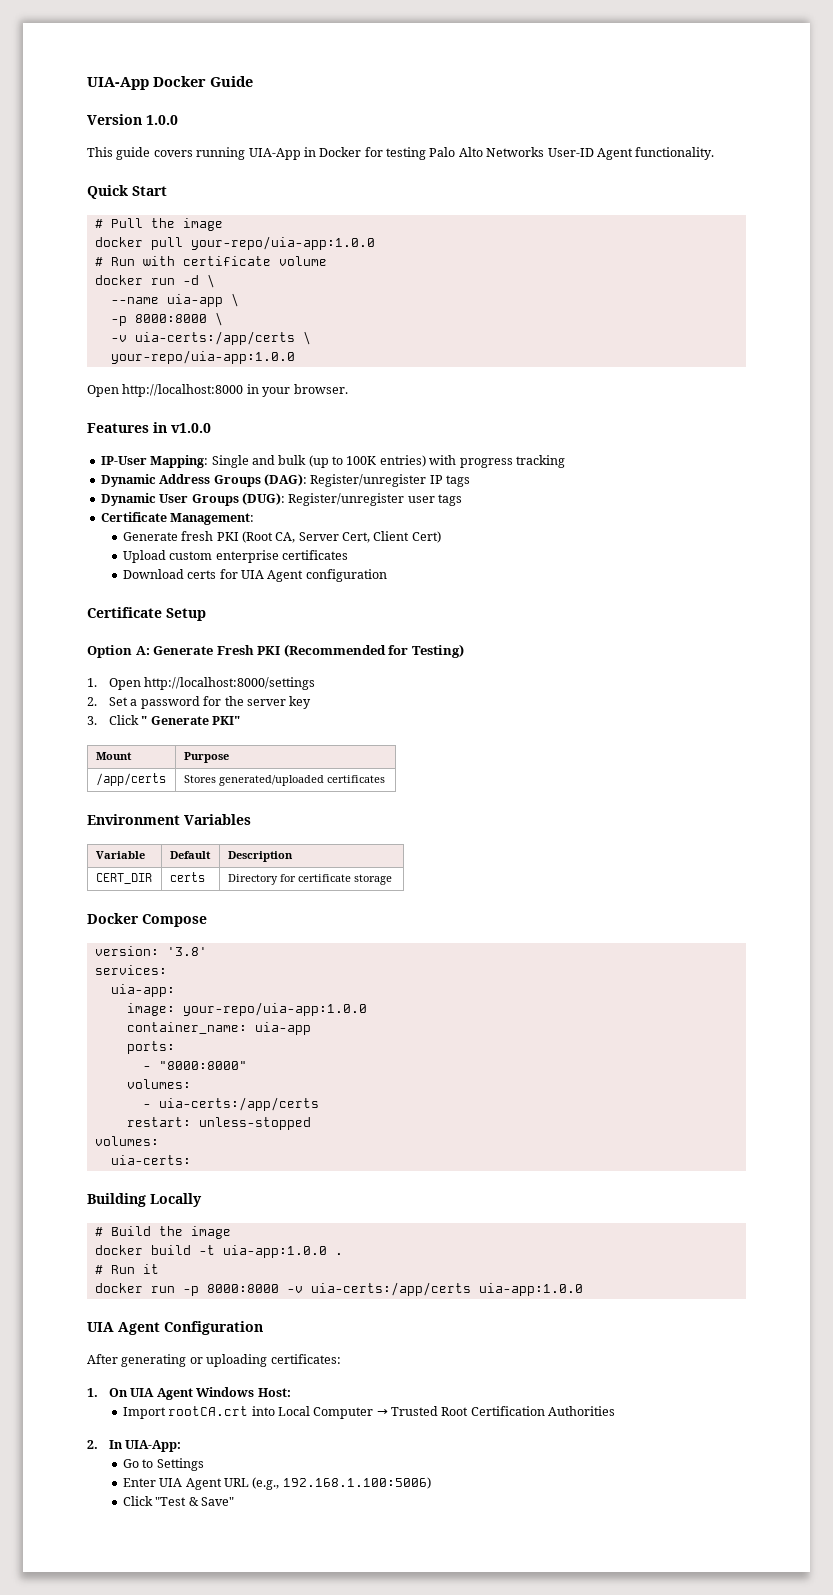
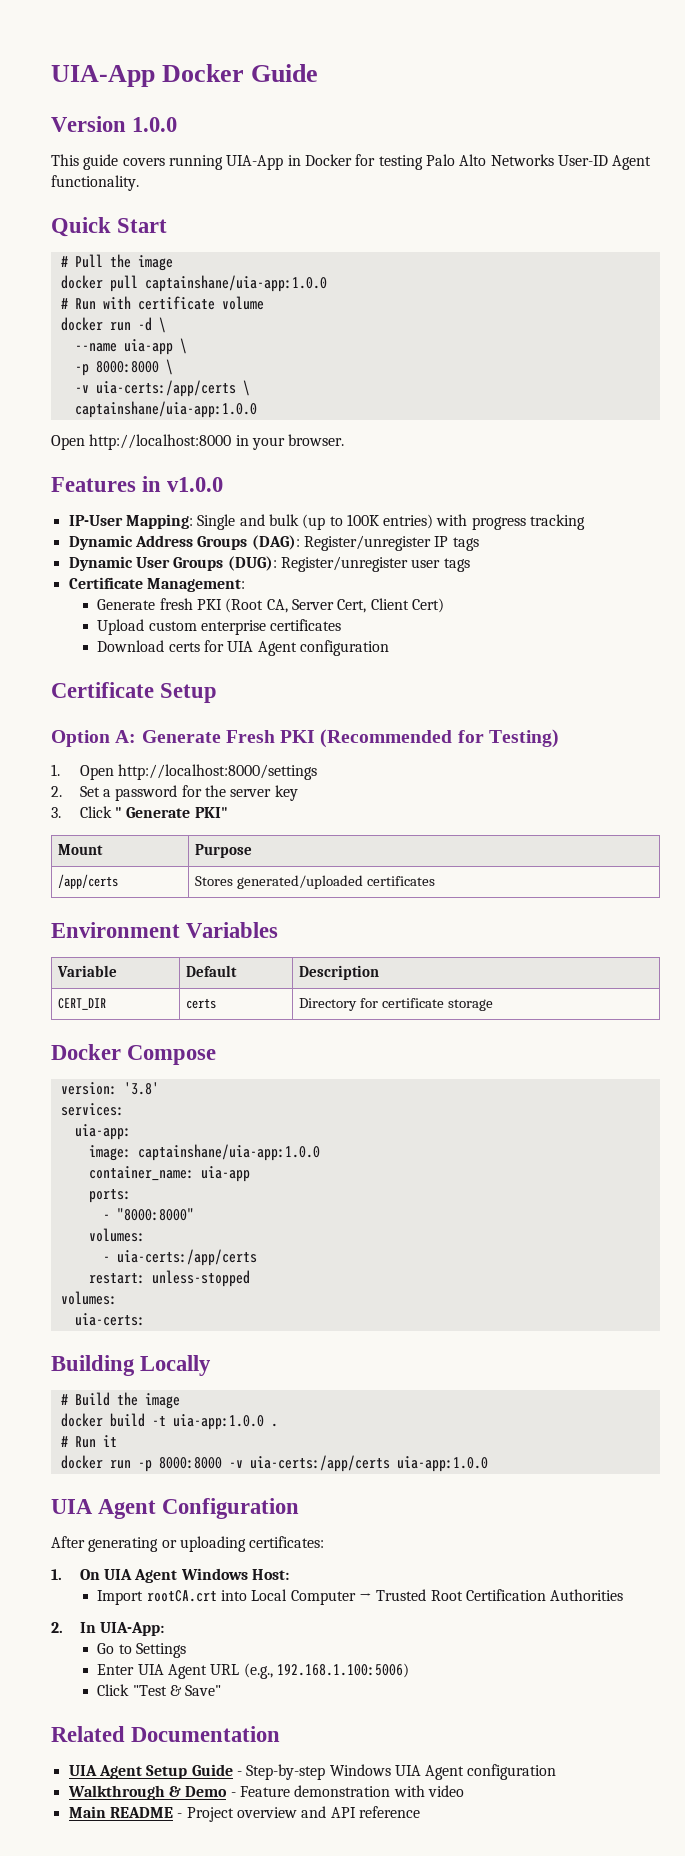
- docker pull your-repo/uia-app:1.0.0
+ docker pull captainshane/uia-app:1.0.0
  -v uia-certs:/app/certs \
- your-repo/uia-app:1.0.0
+ captainshane/uia-app:1.0.0
- image: your-repo/uia-app:1.0.0
+ image: captainshane/uia-app:1.0.0
+ Related Documentation
+ UIA Agent Setup Guide - Step-by-step Windows UIA Agent configuration
+ Walkthrough & Demo - Feature demonstration with video
+ Main README - Project overview and API reference

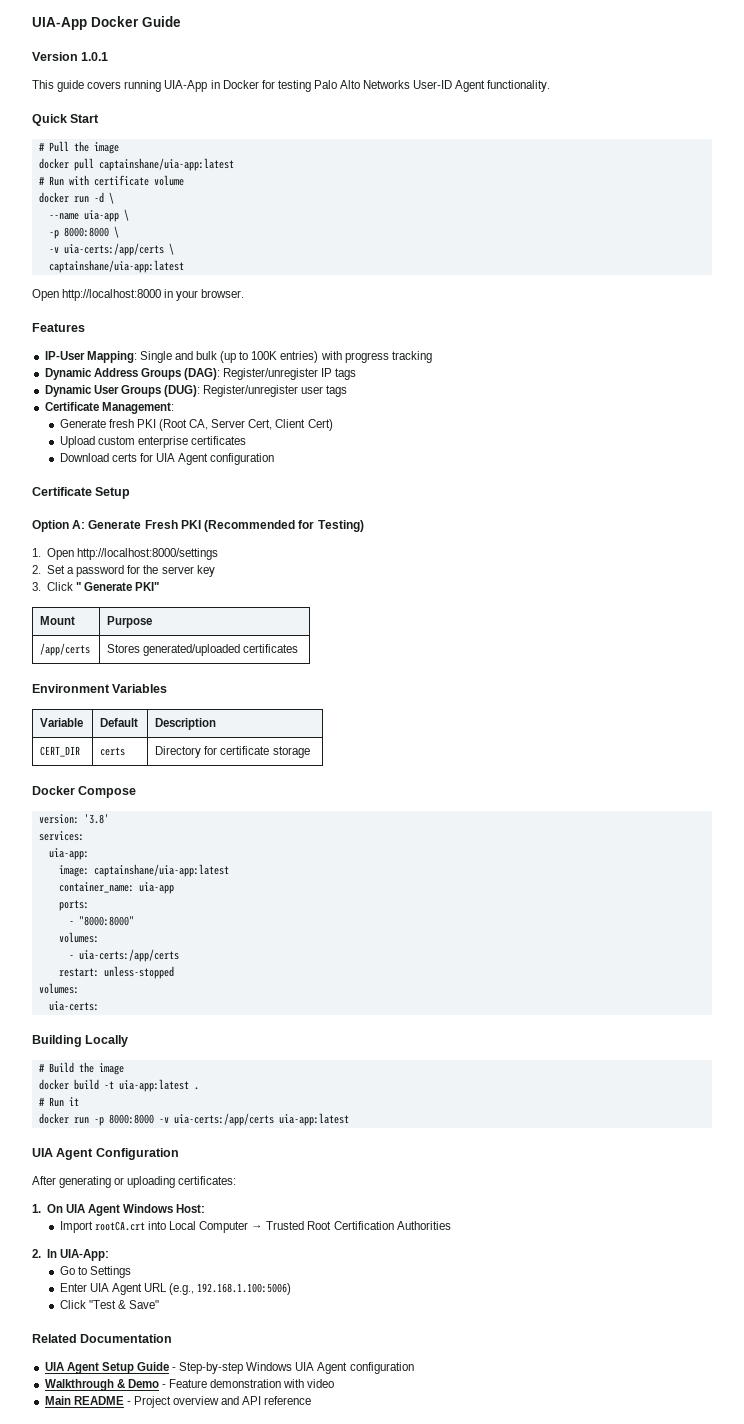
- Version 1.0.0
+ Version 1.0.1
- docker pull captainshane/uia-app:1.0.0
+ docker pull captainshane/uia-app:latest
  -v uia-certs:/app/certs \
- captainshane/uia-app:1.0.0
+ captainshane/uia-app:latest
- Features in v1.0.0
+ Features
- image: captainshane/uia-app:1.0.0
+ image: captainshane/uia-app:latest
- docker build -t uia-app:1.0.0 .
+ docker build -t uia-app:latest .
- docker run -p 8000:8000 -v uia-certs:/app/certs uia-app:1.0.0
+ docker run -p 8000:8000 -v uia-certs:/app/certs uia-app:latest

